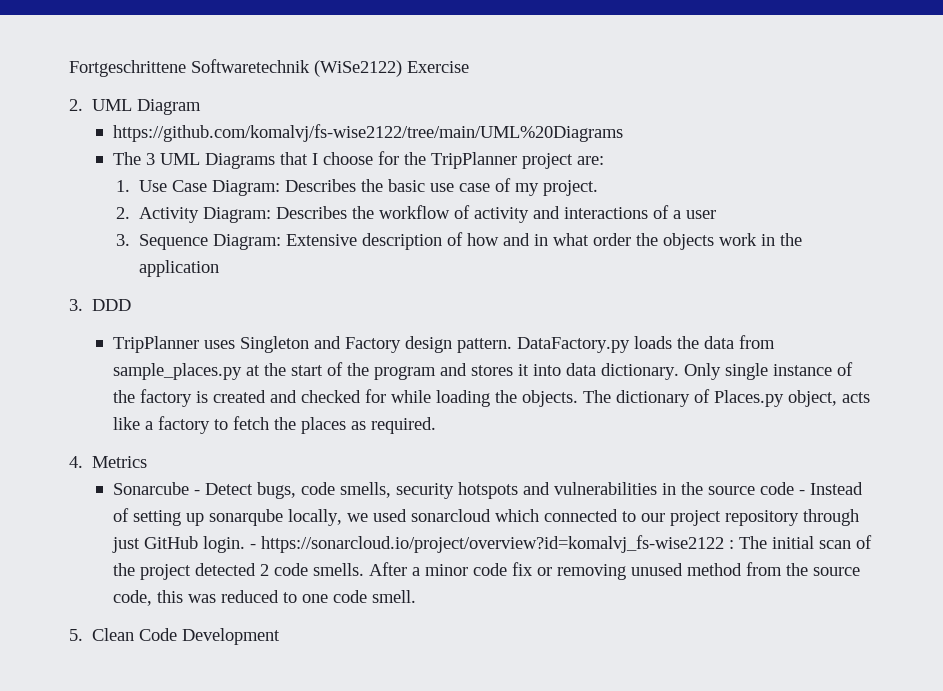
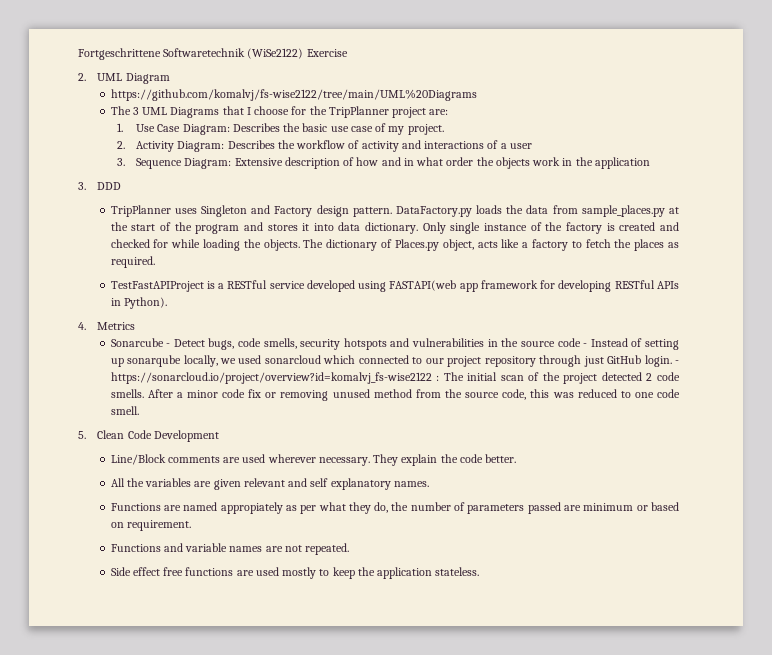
+ TestFastAPIProject is a RESTful service developed using FASTAPI(web app framework for developing RESTful APIs in Python).
+ Line/Block comments are used wherever necessary. They explain the code better.
+ All the variables are given relevant and self explanatory names.
+ Functions are named appropiately as per what they do, the number of parameters passed are minimum or based on requirement.
+ Functions and variable names are not repeated.
+ Side effect free functions are used mostly to keep the application stateless.

